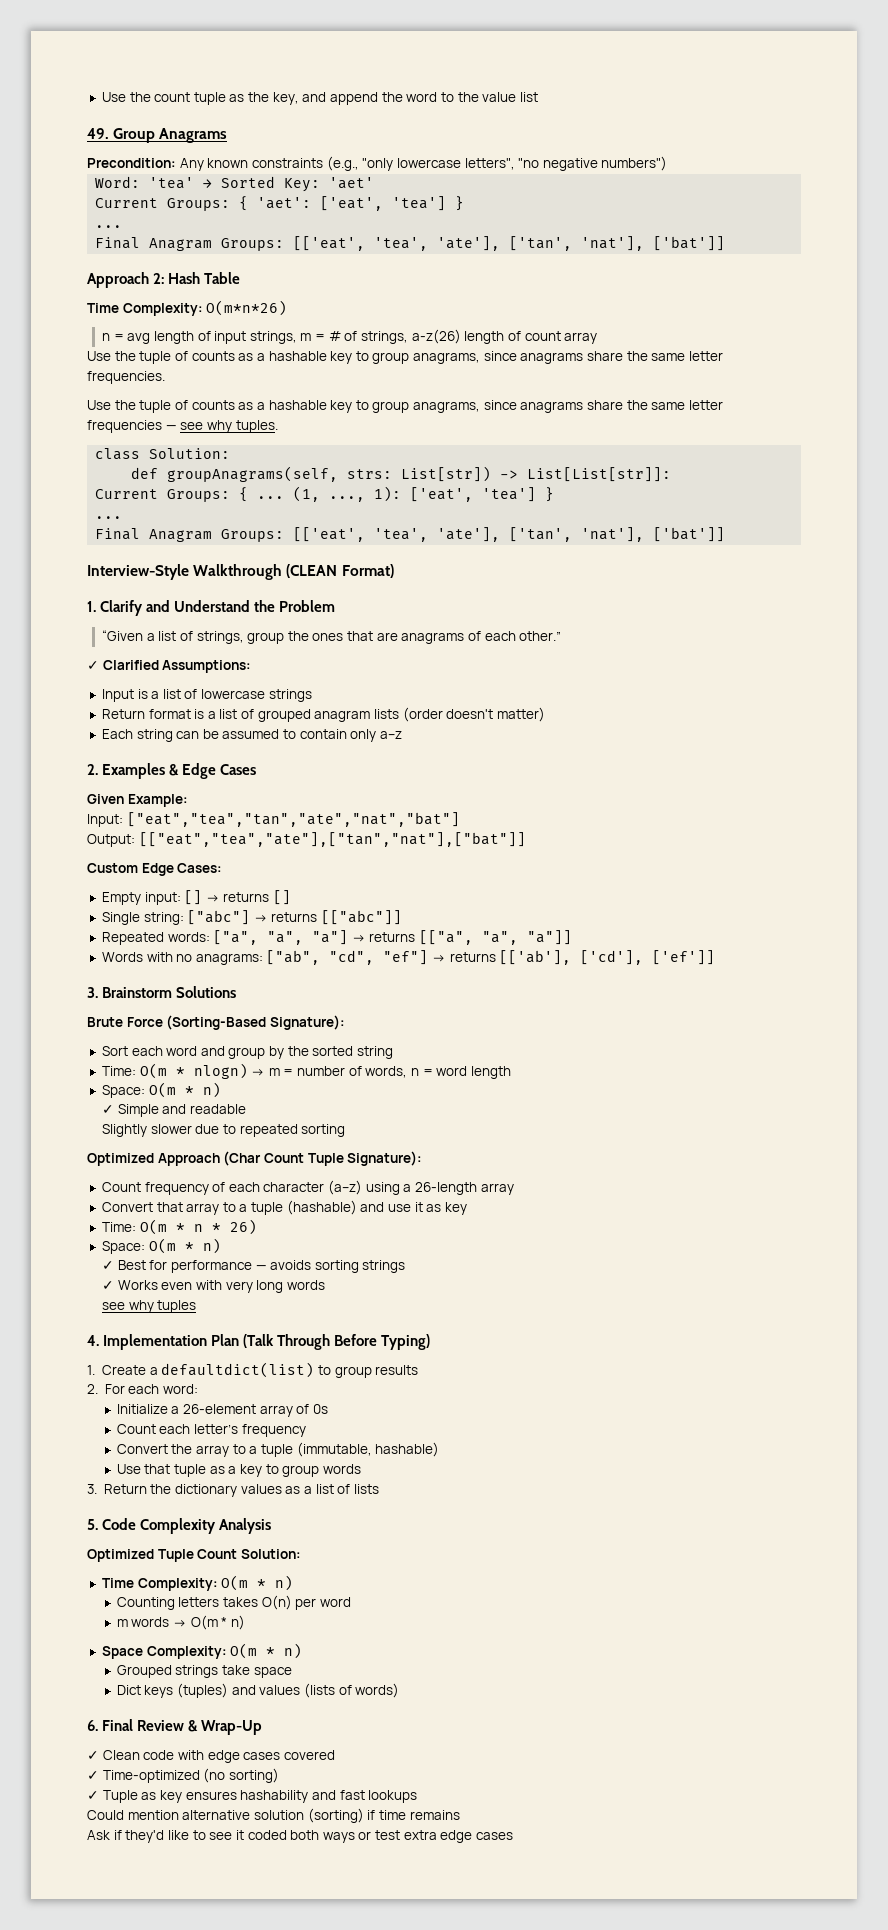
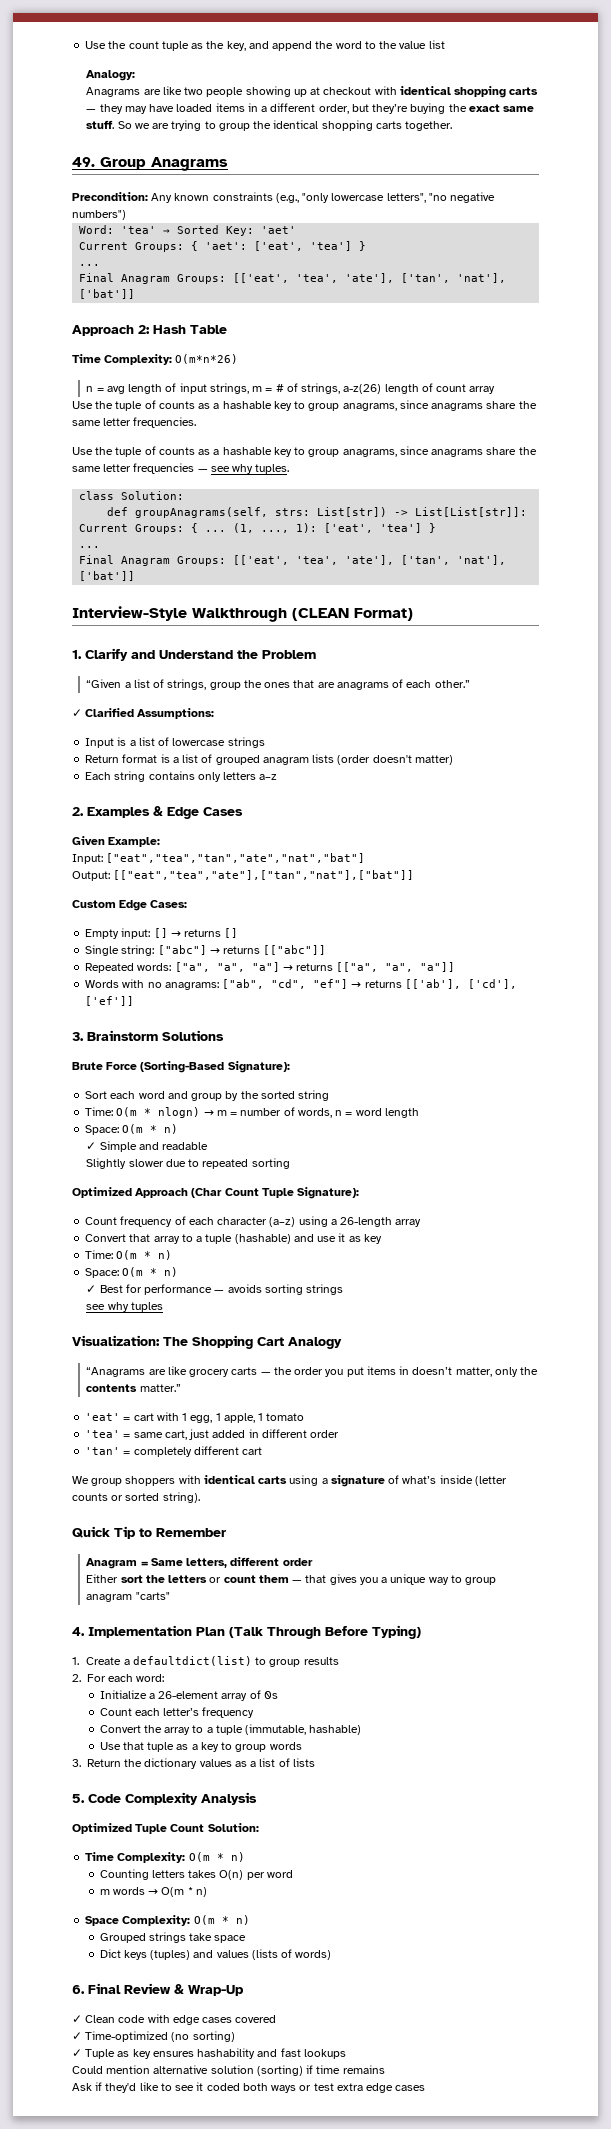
+ Analogy:
+ Anagrams are like two people showing up at checkout with identical shopping carts — they may have loaded items in a different order, but they’re buying the exact same stuff. So we are trying to group the identical shopping carts together.
- Each string can be assumed to contain only a–z
+ Each string contains only letters a–z
- Time: O(m * n * 26)
+ Time: O(m * n)
- ✓ Works even with very long words
  see why tuples
+ Visualization: The Shopping Cart Analogy
+ “Anagrams are like grocery carts — the order you put items in doesn’t matter, only the contents matter.”
+ 'eat' = cart with 1 egg, 1 apple, 1 tomato
+ 'tea' = same cart, just added in different order
+ 'tan' = completely different cart
+ We group shoppers with identical carts using a signature of what’s inside (letter counts or sorted string).
+ Quick Tip to Remember
+ Anagram = Same letters, different order
+ Either sort the letters or count them — that gives you a unique way to group anagram "carts"

